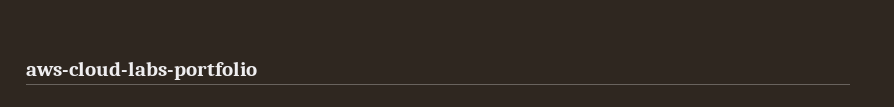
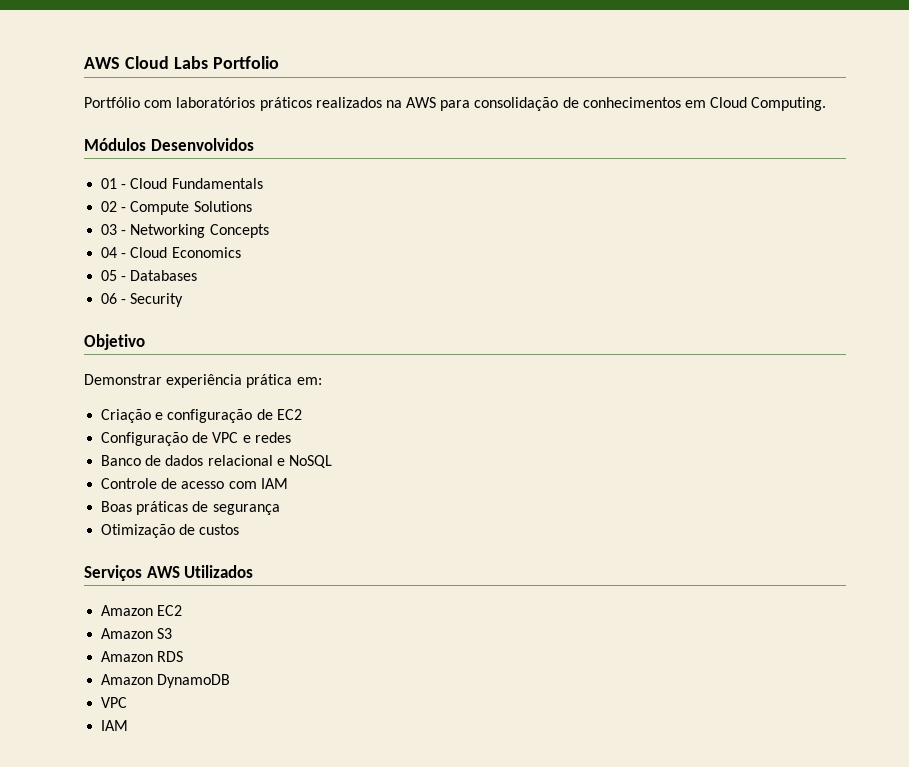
- aws-cloud-labs-portfolio
+ AWS Cloud Labs Portfolio
+ Portfólio com laboratórios práticos realizados na AWS para consolidação de conhecimentos em Cloud Computing.
+ Módulos Desenvolvidos
+ 01 - Cloud Fundamentals
+ 02 - Compute Solutions
+ 03 - Networking Concepts
+ 04 - Cloud Economics
+ 05 - Databases
+ 06 - Security
+ Objetivo
+ Demonstrar experiência prática em:
+ Criação e configuração de EC2
+ Configuração de VPC e redes
+ Banco de dados relacional e NoSQL
+ Controle de acesso com IAM
+ Boas práticas de segurança
+ Otimização de custos
+ Serviços AWS Utilizados
+ Amazon EC2
+ Amazon S3
+ Amazon RDS
+ Amazon DynamoDB
+ VPC
+ IAM

